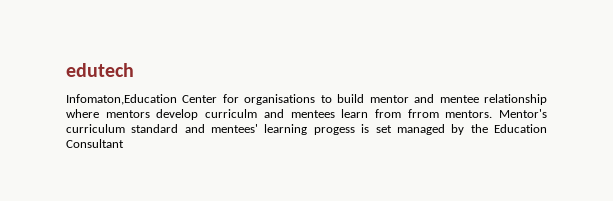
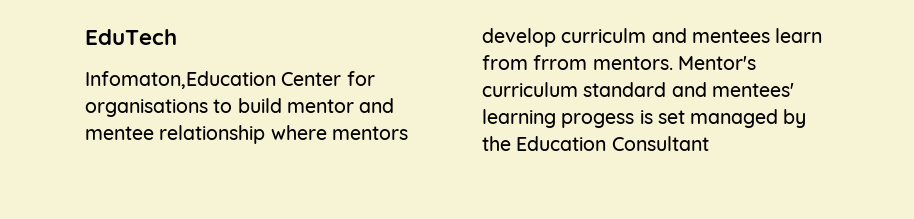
- edutech
+ EduTech

